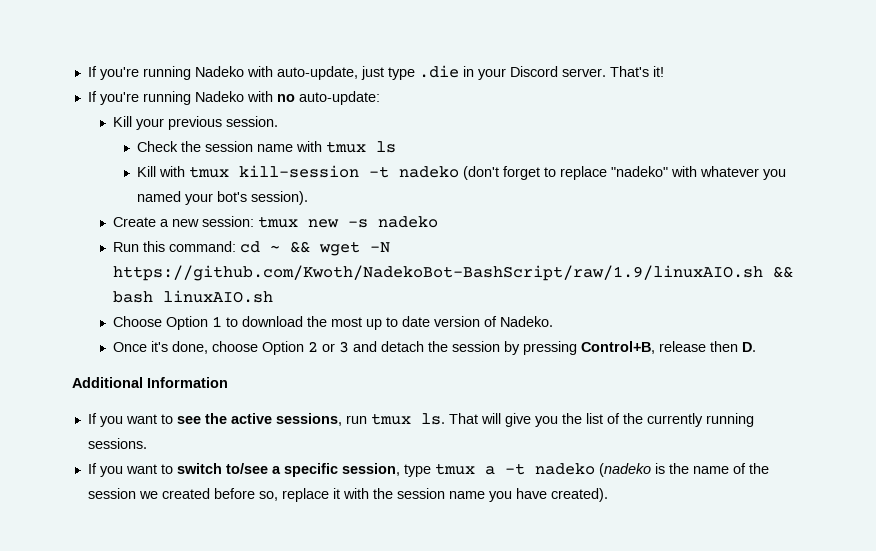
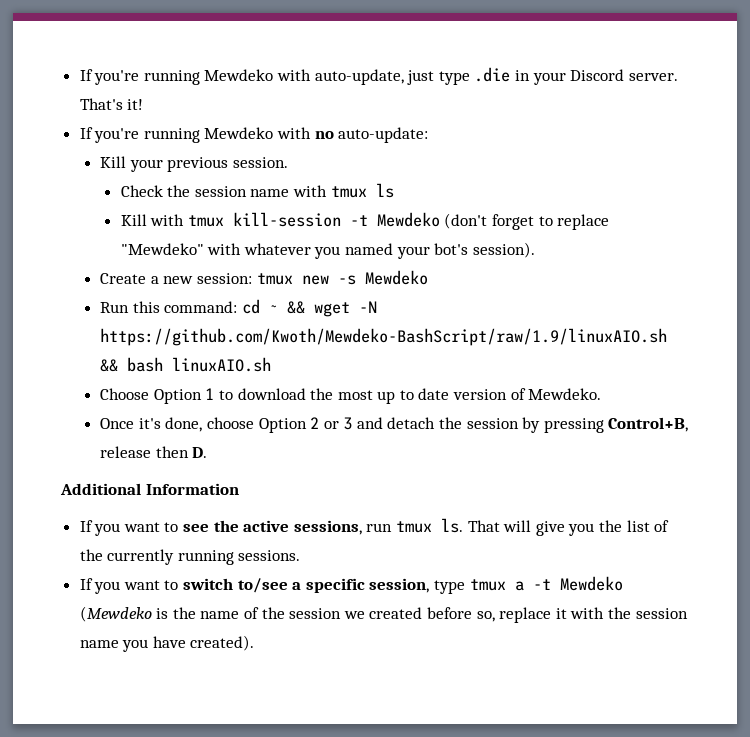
- If you're running Nadeko with auto-update, just type .die in your Discord server.
+ If you're running Mewdeko with auto-update, just type .die in your Discord server.
- If you're running Nadeko with no auto-update:
+ If you're running Mewdeko with no auto-update:
- Kill with tmux kill-session -t nadeko (don't forget to replace "nadeko" with whatever you named your bot's session).
+ Kill with tmux kill-session -t Mewdeko (don't forget to replace "Mewdeko" with whatever you named your bot's session).
- Create a new session: tmux new -s nadeko
+ Create a new session: tmux new -s Mewdeko
- Run this command: cd ~ && wget -N https://github.com/Kwoth/NadekoBot-BashScript/raw/1.9/linuxAIO.sh && bash linuxAIO.sh
+ Run this command: cd ~ && wget -N https://github.com/Kwoth/Mewdeko-BashScript/raw/1.9/linuxAIO.sh && bash linuxAIO.sh
- Choose Option 1 to download the most up to date version of Nadeko.
+ Choose Option 1 to download the most up to date version of Mewdeko.
- If you want to switch to/see a specific session, type tmux a -t nadeko (nadeko is the name of the session we created before so, replace it with the session name you have created).
+ If you want to switch to/see a specific session, type tmux a -t Mewdeko (Mewdeko is the name of the session we created before so, replace it with the session name you have created).

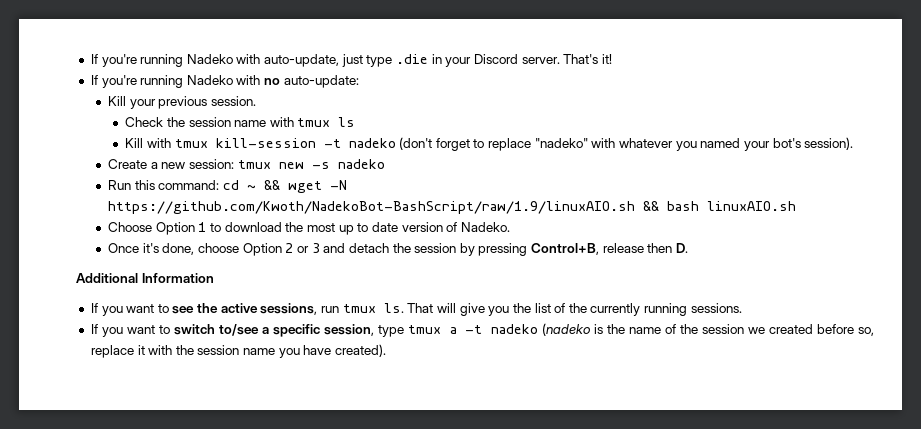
- If you're running Mewdeko with auto-update, just type .die in your Discord server.
+ If you're running Nadeko with auto-update, just type .die in your Discord server.
- If you're running Mewdeko with no auto-update:
+ If you're running Nadeko with no auto-update:
- Kill with tmux kill-session -t Mewdeko (don't forget to replace "Mewdeko" with whatever you named your bot's session).
+ Kill with tmux kill-session -t nadeko (don't forget to replace "nadeko" with whatever you named your bot's session).
- Create a new session: tmux new -s Mewdeko
+ Create a new session: tmux new -s nadeko
- Run this command: cd ~ && wget -N https://github.com/Kwoth/Mewdeko-BashScript/raw/1.9/linuxAIO.sh && bash linuxAIO.sh
+ Run this command: cd ~ && wget -N https://github.com/Kwoth/NadekoBot-BashScript/raw/1.9/linuxAIO.sh && bash linuxAIO.sh
- Choose Option 1 to download the most up to date version of Mewdeko.
+ Choose Option 1 to download the most up to date version of Nadeko.
- If you want to switch to/see a specific session, type tmux a -t Mewdeko (Mewdeko is the name of the session we created before so, replace it with the session name you have created).
+ If you want to switch to/see a specific session, type tmux a -t nadeko (nadeko is the name of the session we created before so, replace it with the session name you have created).

